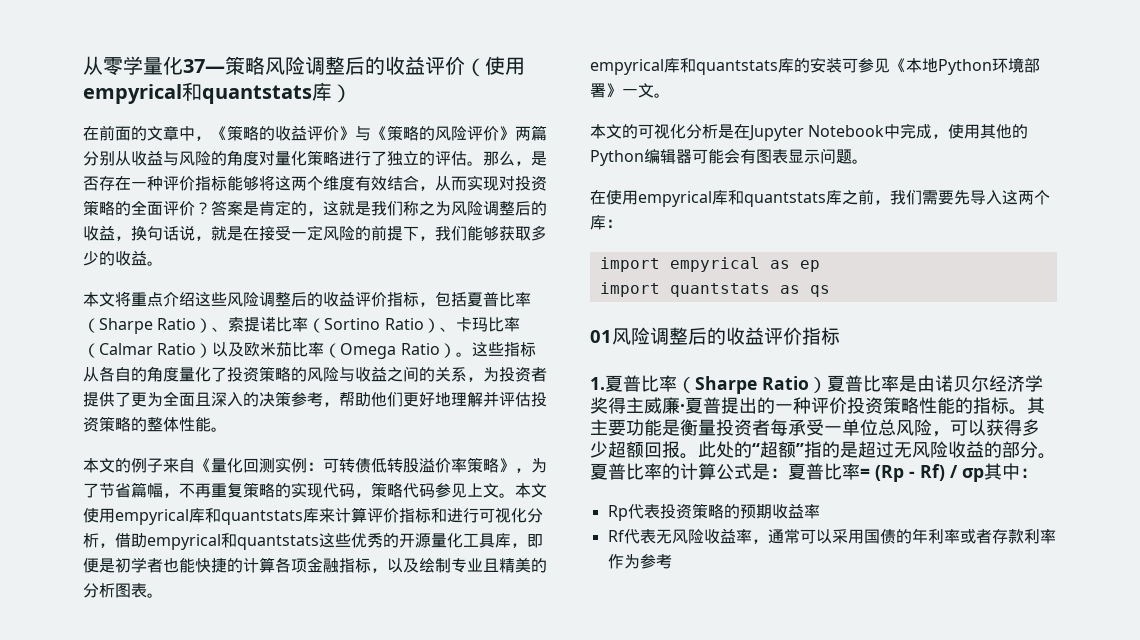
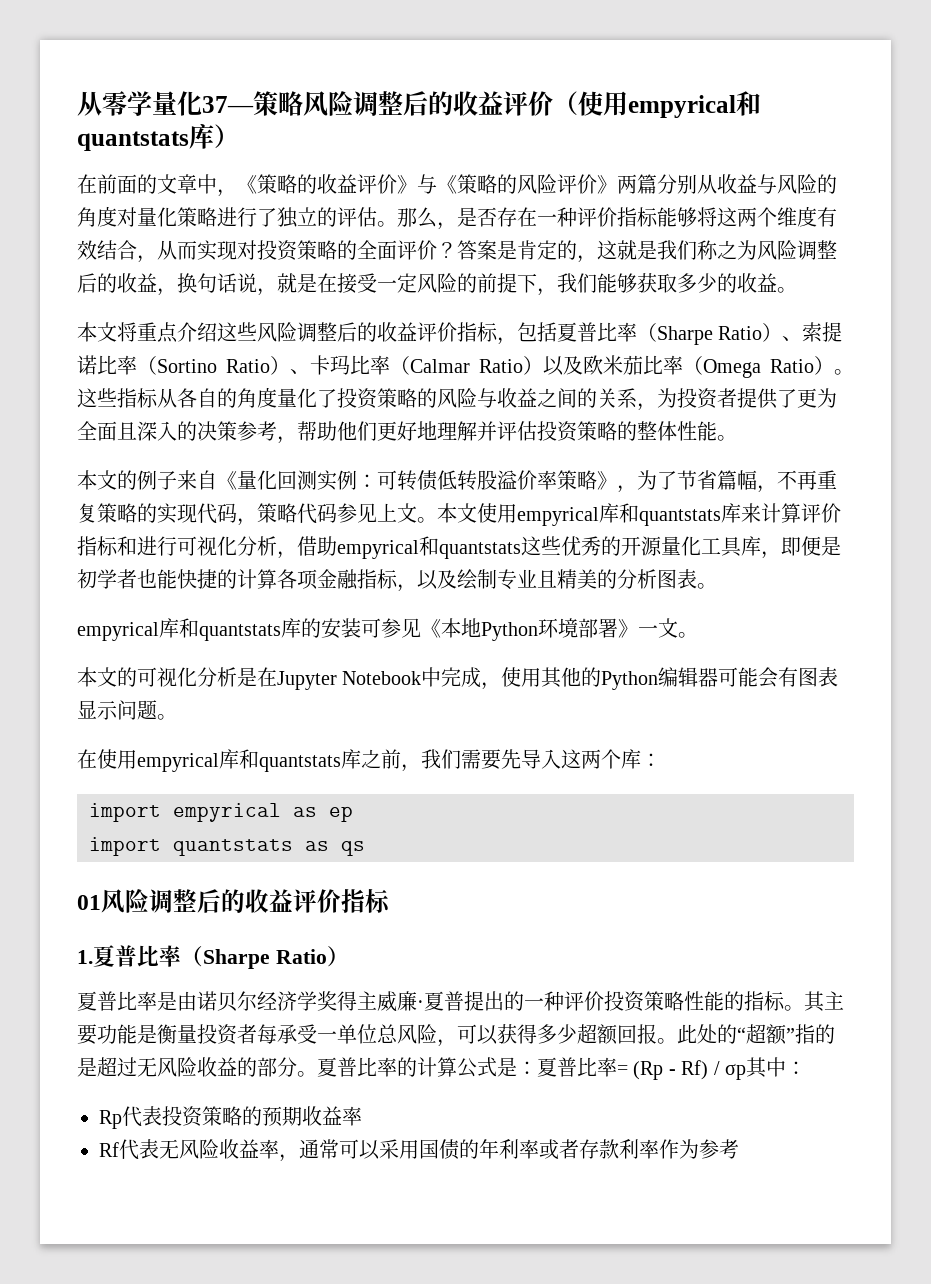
- 1.夏普比率（Sharpe Ratio）夏普比率是由诺贝尔经济学奖得主威廉·夏普提出的一种评价投资策略性能的指标。
+ 1.夏普比率（Sharpe Ratio）
+ 夏普比率是由诺贝尔经济学奖得主威廉·夏普提出的一种评价投资策略性能的指标。

